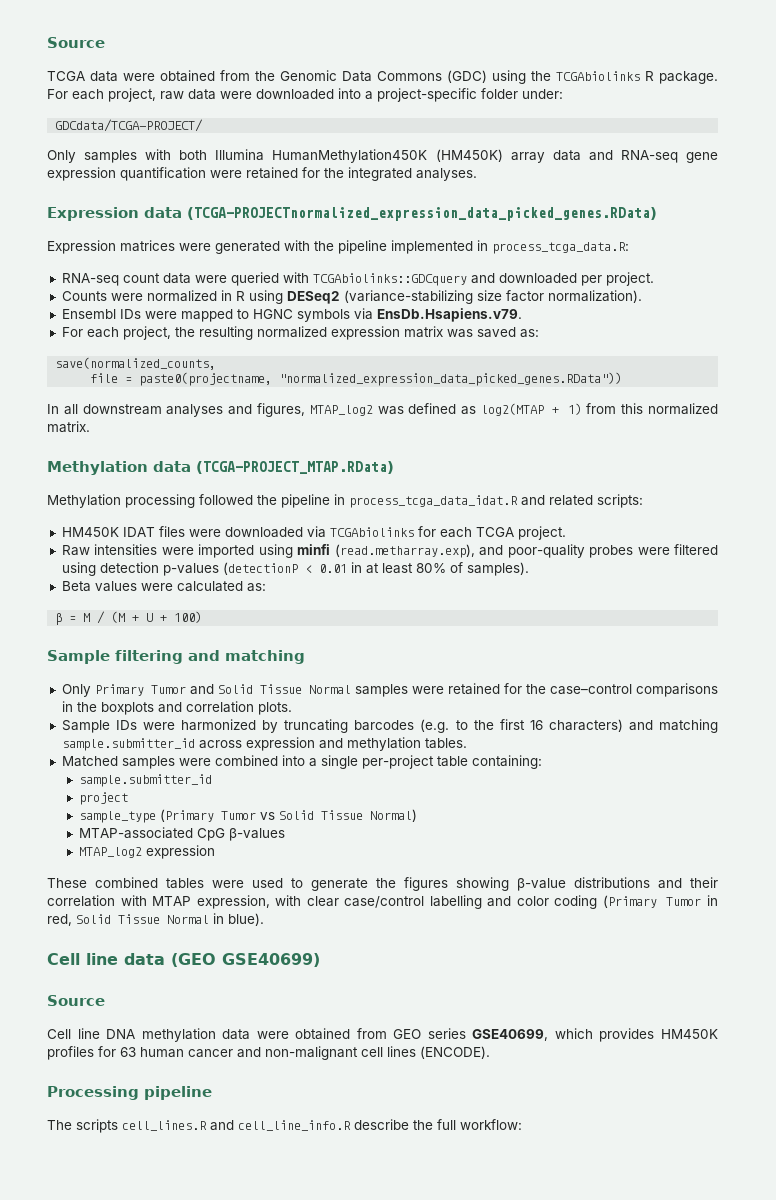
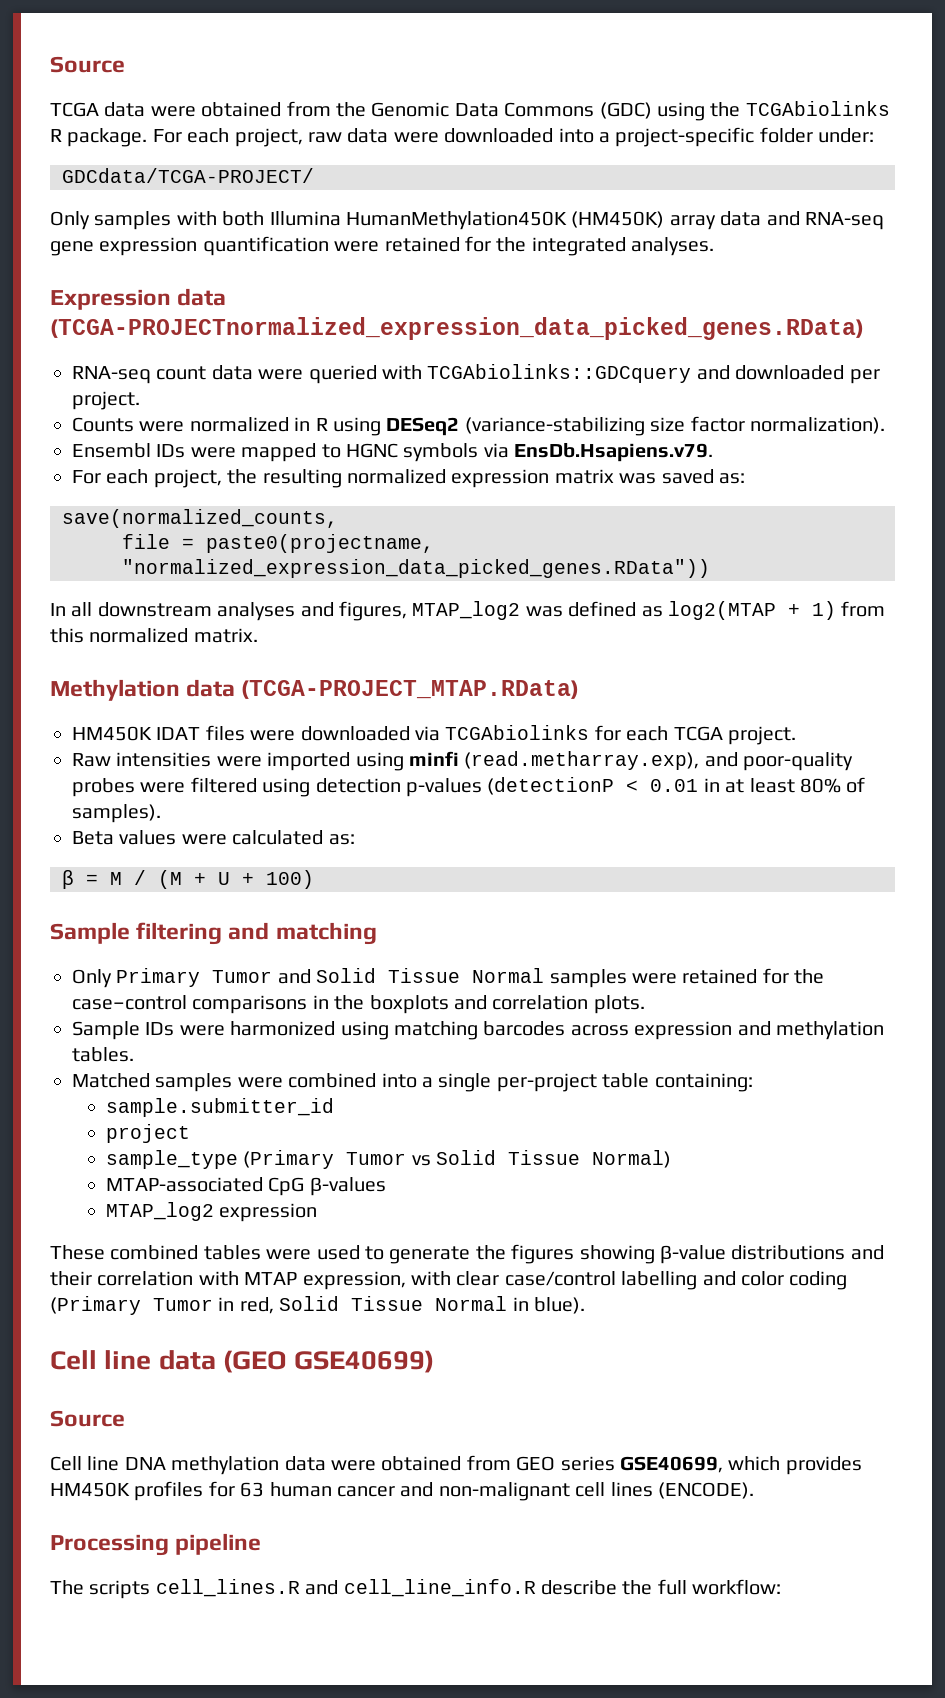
- Expression matrices were generated with the pipeline implemented in process_tcga_data.R:
- Methylation processing followed the pipeline in process_tcga_data_idat.R and related scripts:
- Sample IDs were harmonized by truncating barcodes (e.g. to the first 16 characters) and matching sample.submitter_id across expression and methylation tables.
+ Sample IDs were harmonized using matching barcodes across expression and methylation tables.

